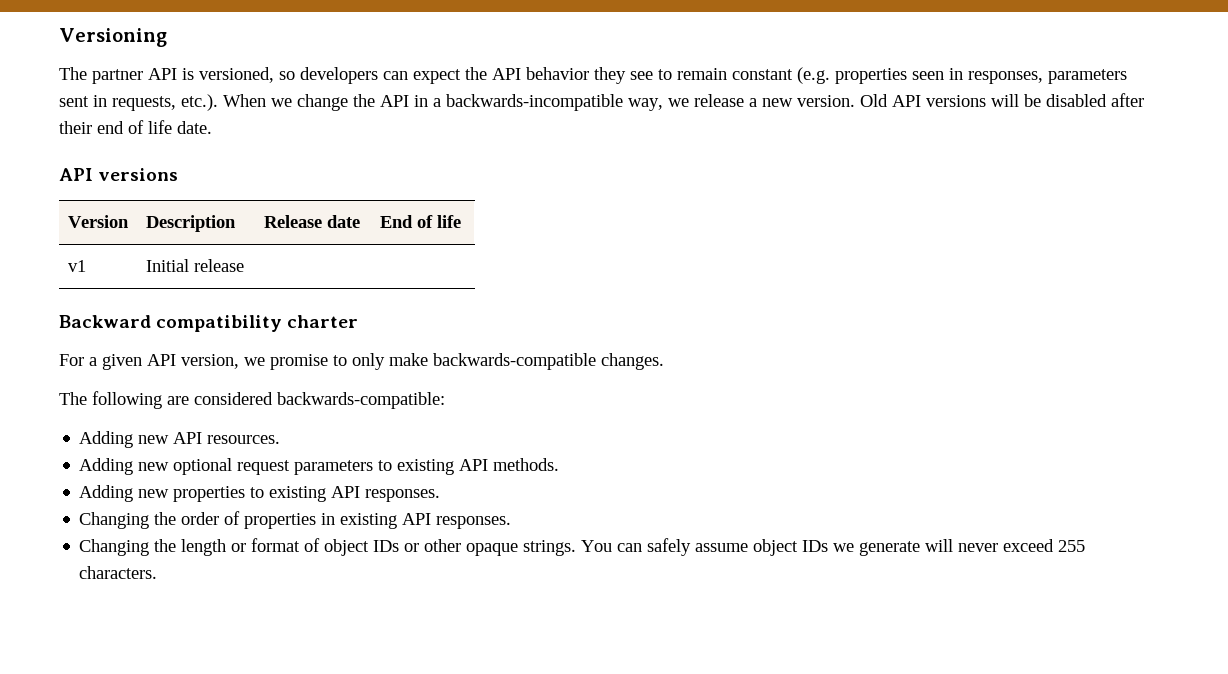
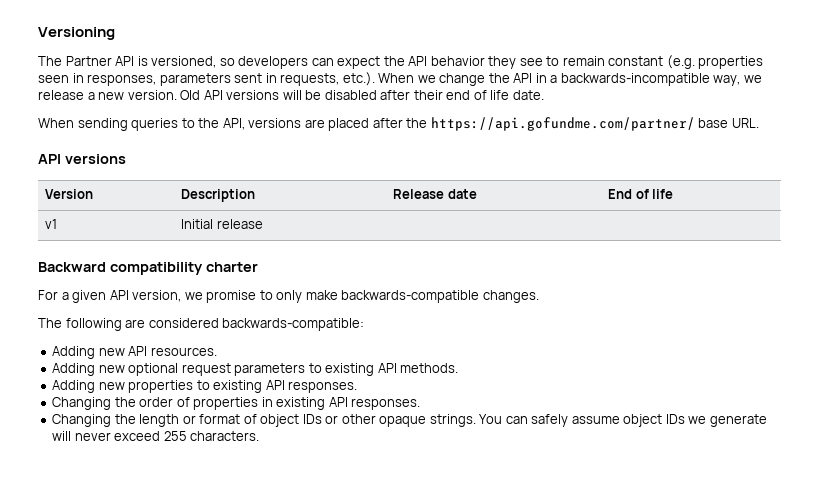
- The partner API is versioned, so developers can expect the API behavior they see to remain constant (e.g. properties seen in responses, parameters sent in requests, etc.). When we change the API in a backwards-incompatible way, we release a new version.
+ The Partner API is versioned, so developers can expect the API behavior they see to remain constant (e.g. properties seen in responses, parameters sent in requests, etc.). When we change the API in a backwards-incompatible way, we release a new version.
+ When sending queries to the API, versions are placed after the https://api.gofundme.com/partner/ base URL.

